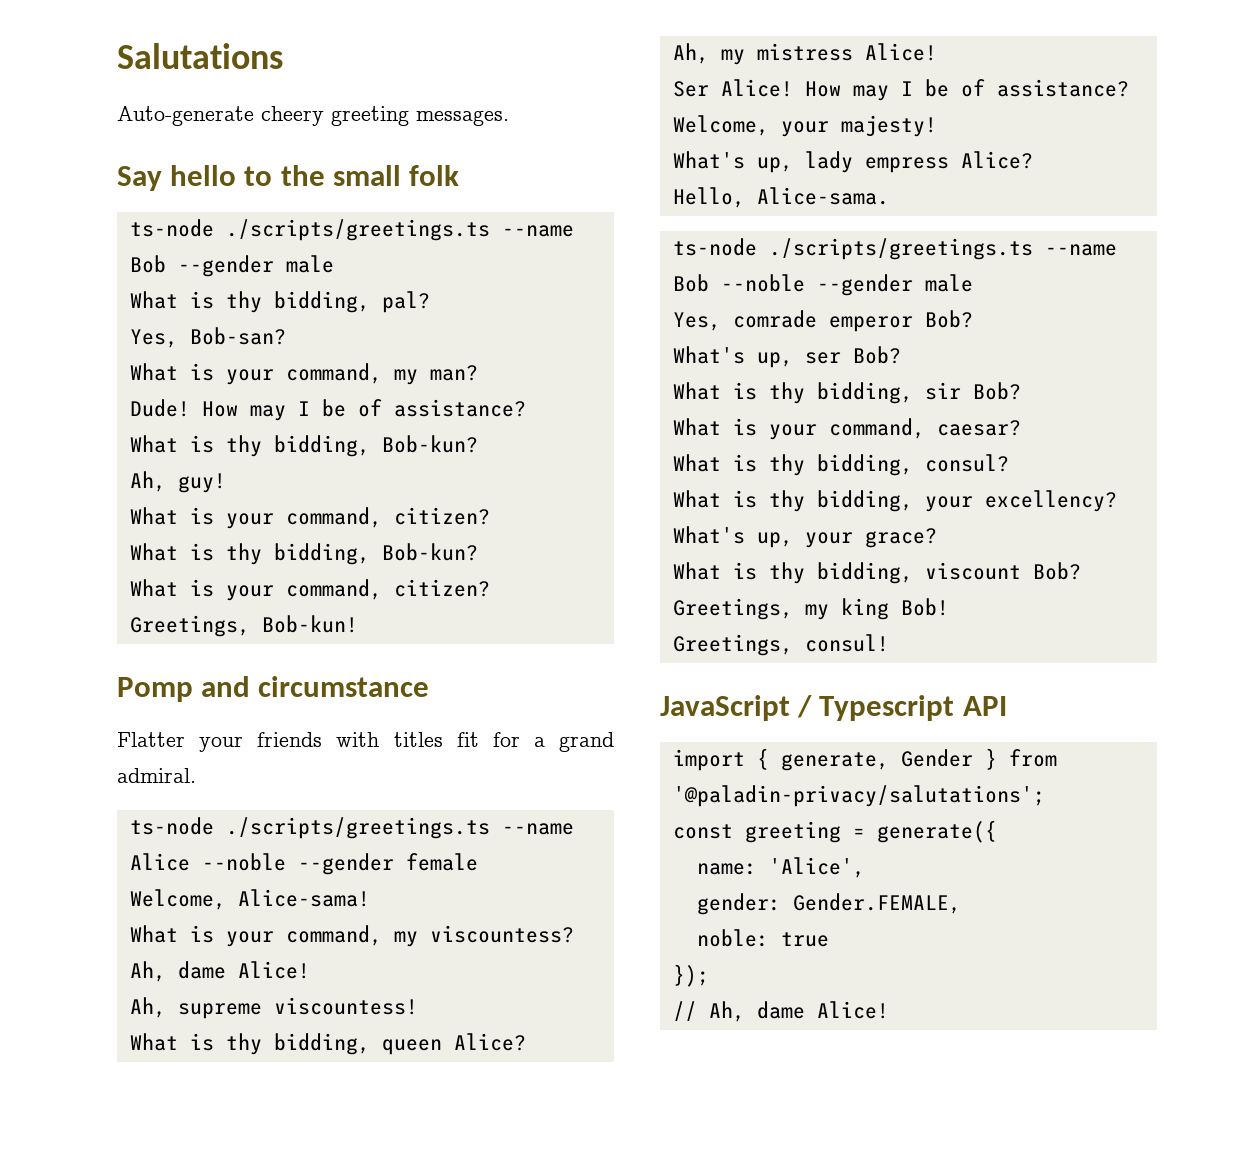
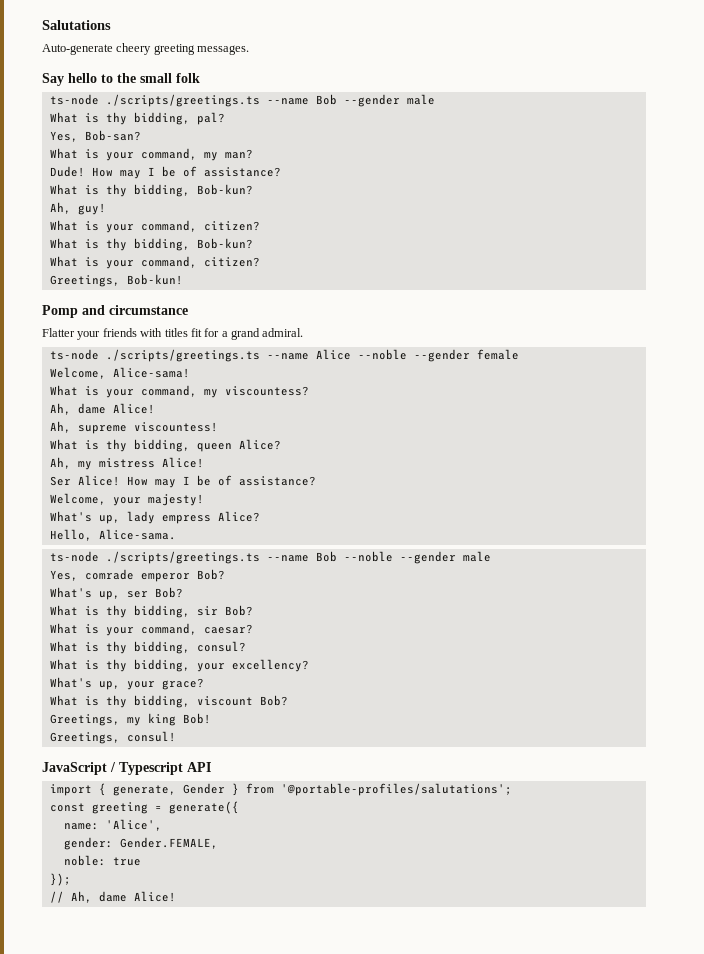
- import { generate, Gender } from '@paladin-privacy/salutations';
+ import { generate, Gender } from '@portable-profiles/salutations';

